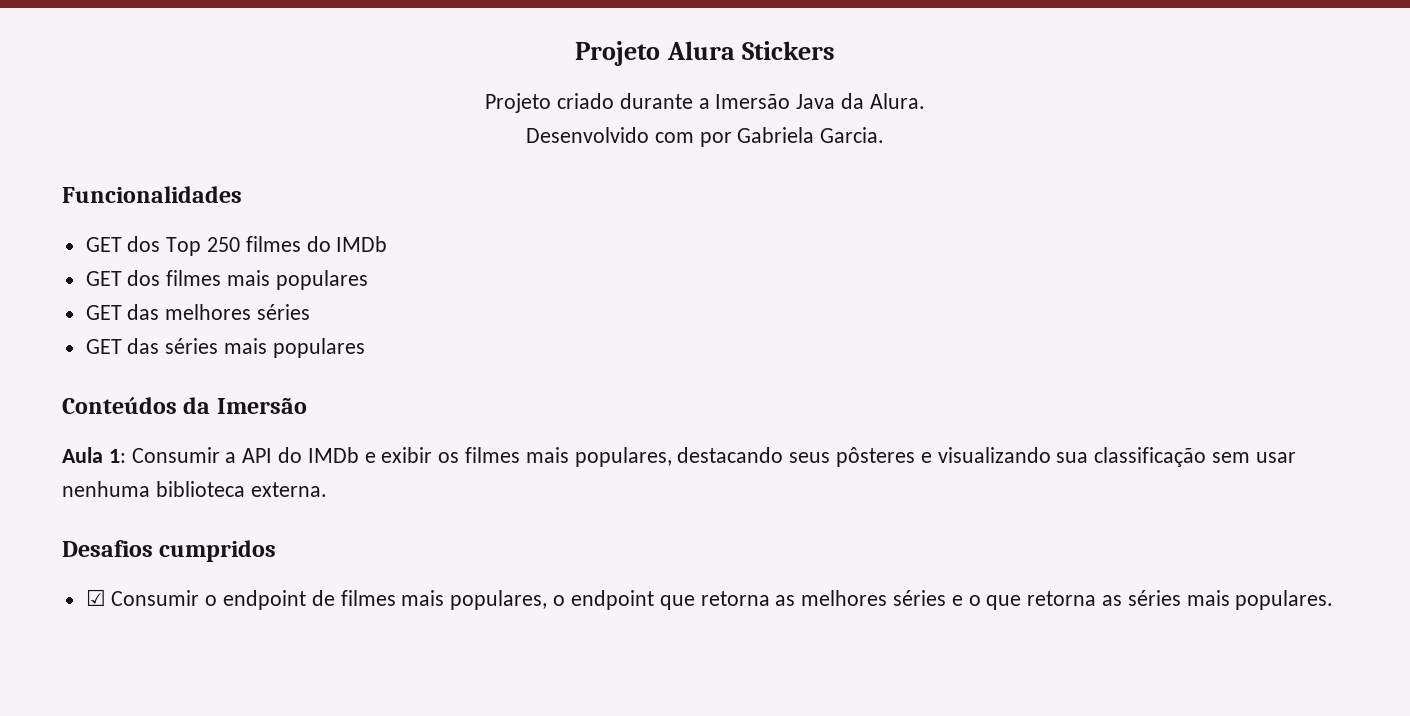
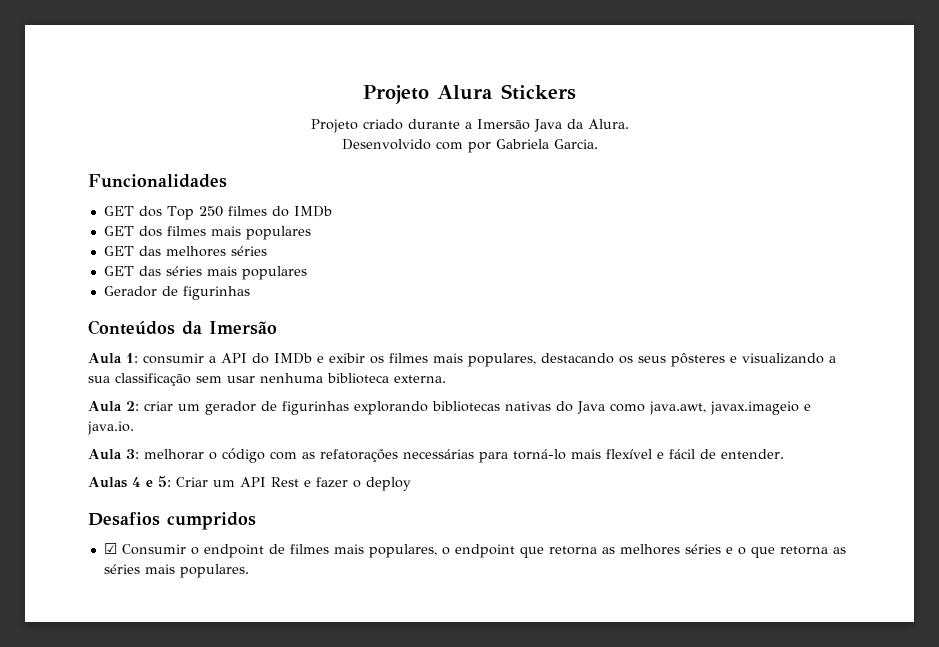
+ Gerador de figurinhas
- Aula 1: Consumir a API do IMDb e exibir os filmes mais populares, destacando seus pôsteres e visualizando sua classificação sem usar nenhuma biblioteca externa.
+ Aula 1: consumir a API do IMDb e exibir os filmes mais populares, destacando os seus pôsteres e visualizando a sua classificação sem usar nenhuma biblioteca externa.
+ Aula 2: criar um gerador de figurinhas explorando bibliotecas nativas do Java como java.awt, javax.imageio e java.io.
+ Aula 3: melhorar o código com as refatorações necessárias para torná-lo mais flexível e fácil de entender.
+ Aulas 4 e 5: Criar um API Rest e fazer o deploy

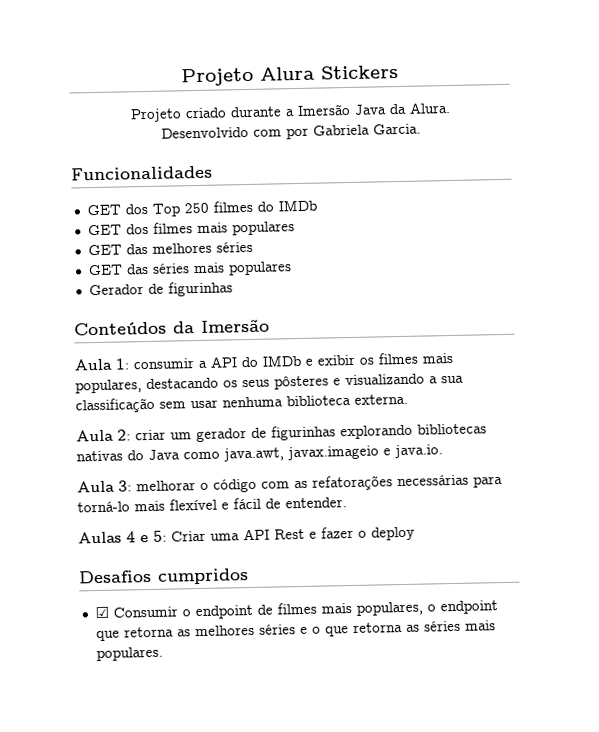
- Aulas 4 e 5: Criar um API Rest e fazer o deploy
+ Aulas 4 e 5: Criar uma API Rest e fazer o deploy

